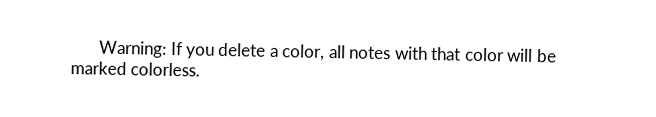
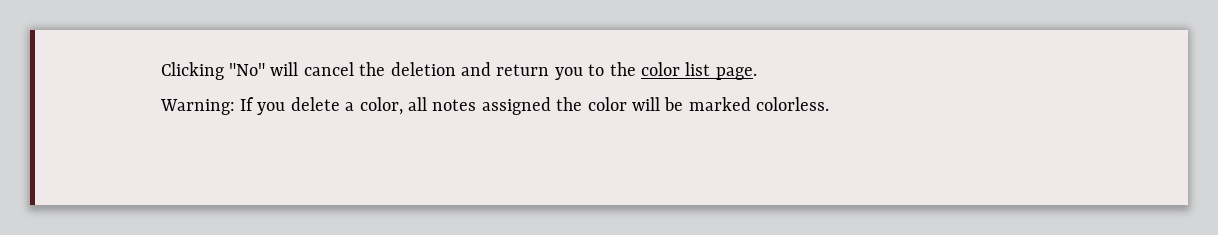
+ Clicking "No" will cancel the deletion and return you to the color list page.
- Warning: If you delete a color, all notes with that color will be marked colorless.
+ Warning: If you delete a color, all notes assigned the color will be marked colorless.

